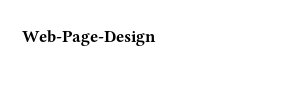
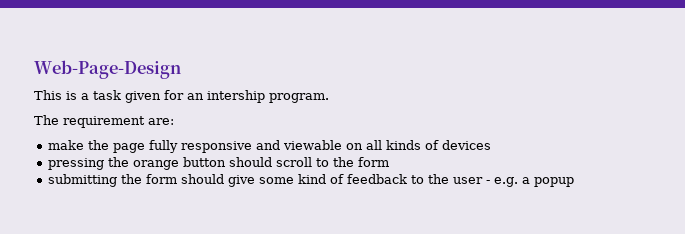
+ This is a task given for an intership program.
+ The requirement are:
+ make the page fully responsive and viewable on all kinds of devices
+ pressing the orange button should scroll to the form
+ submitting the form should give some kind of feedback to the user - e.g. a popup

